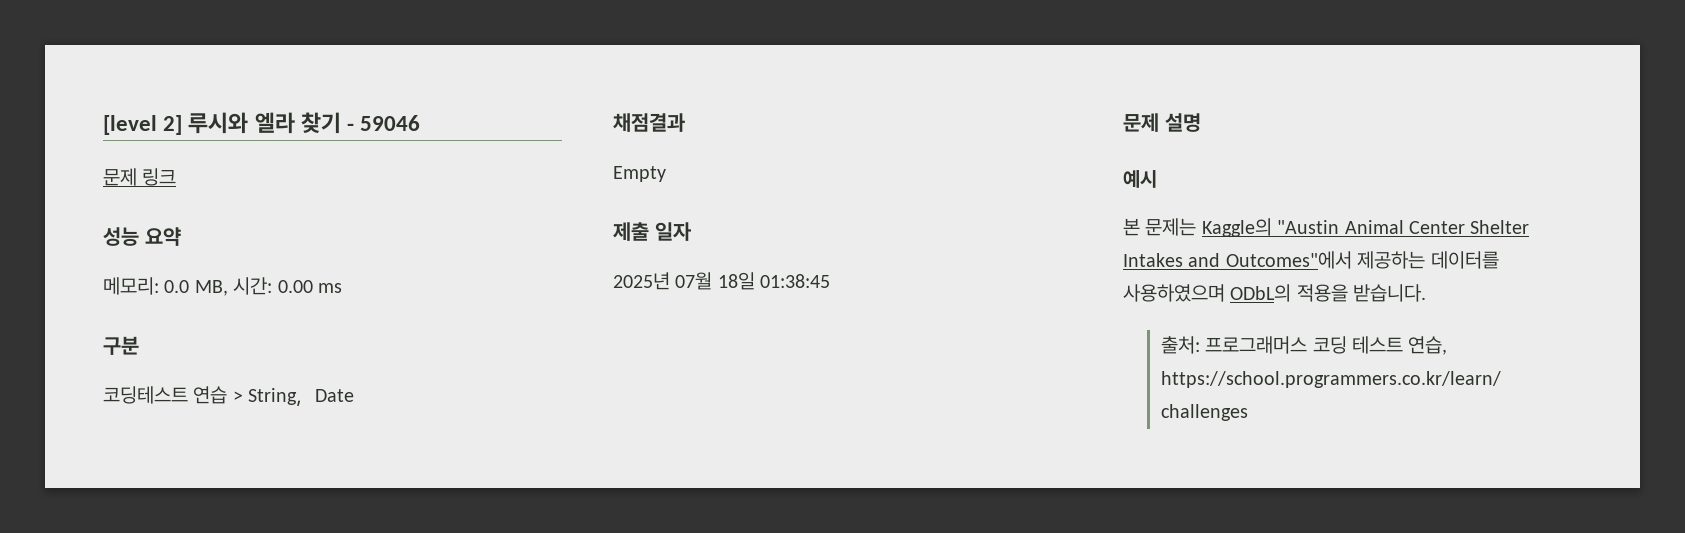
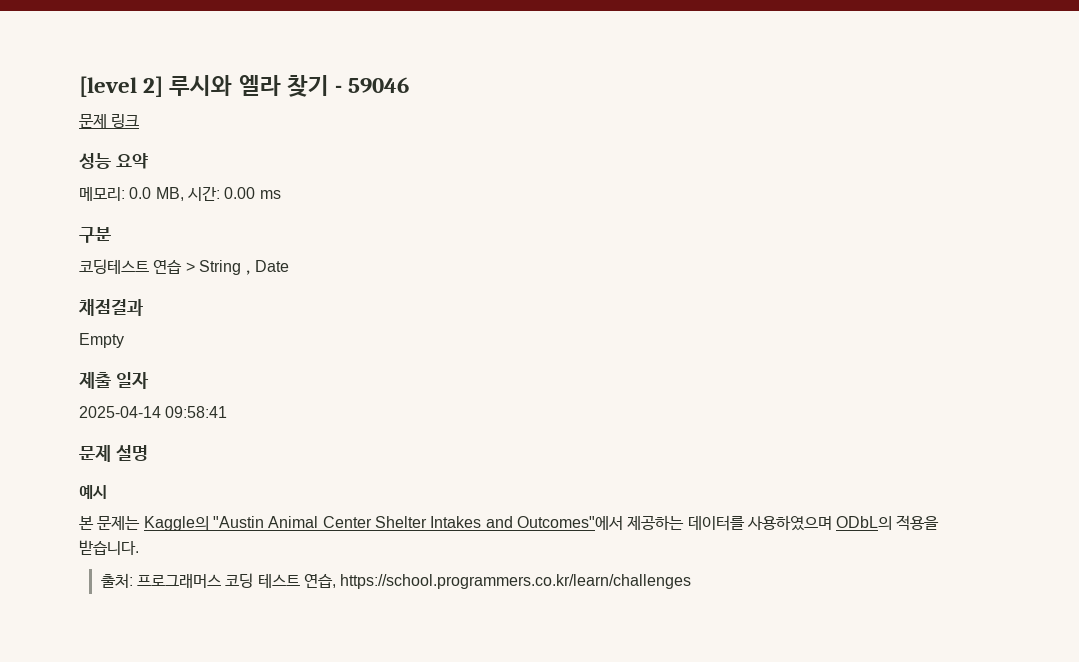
- 2025년 07월 18일 01:38:45
+ 2025-04-14 09:58:41

